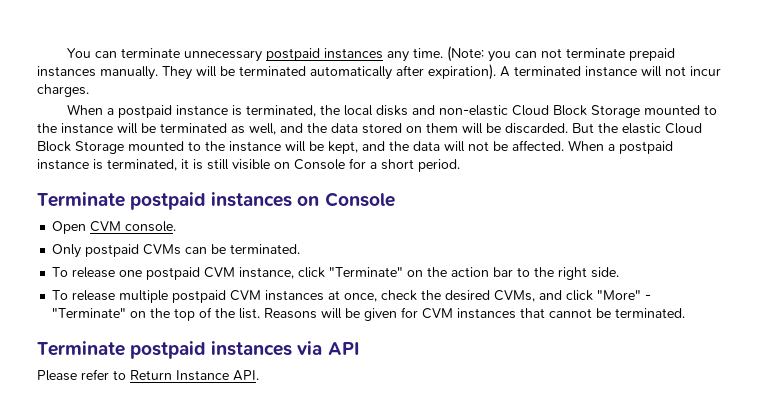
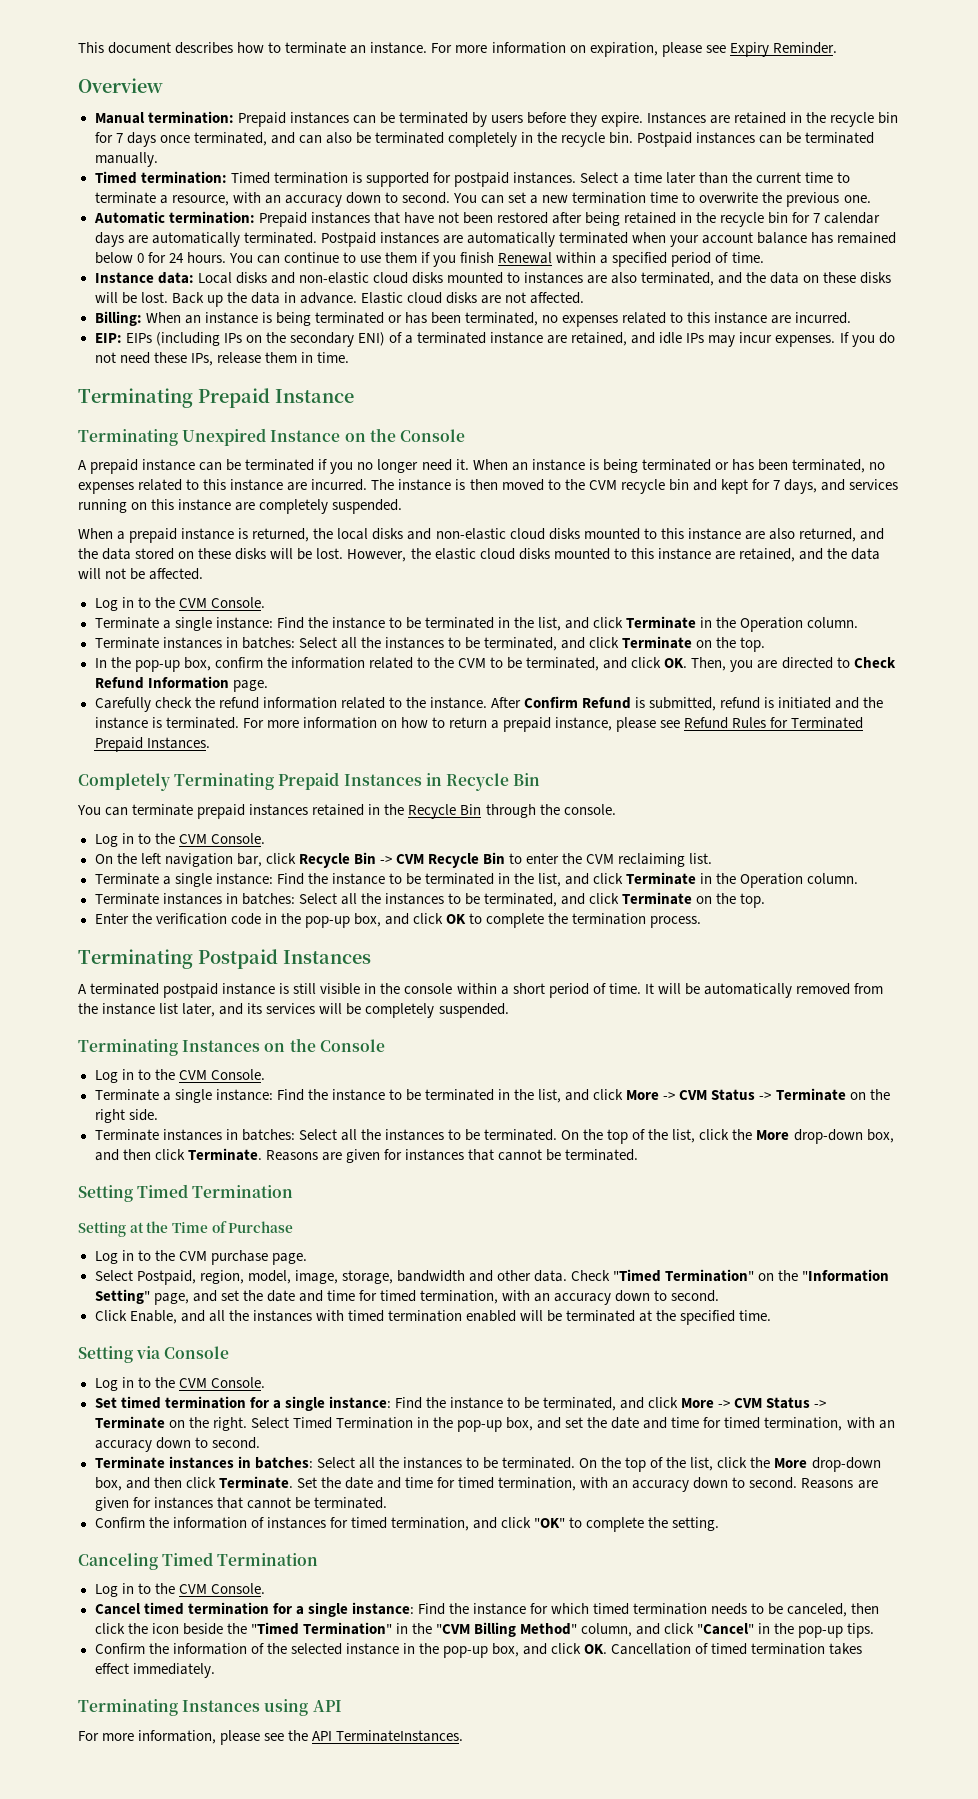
- You can terminate unnecessary postpaid instances any time. (Note: you can not terminate prepaid instances manually. They will be terminated automatically after expiration). A terminated instance will not incur charges.
- When a postpaid instance is terminated, the local disks and non-elastic Cloud Block Storage mounted to the instance will be terminated as well, and the data stored on them will be discarded. But the elastic Cloud Block Storage mounted to the instance will be kept, and the data will not be affected. When a postpaid instance is terminated, it is still visible on Console for a short period.
- Terminate postpaid instances on Console
- Open CVM console.
- Only postpaid CVMs can be terminated.
- To release one postpaid CVM instance, click "Terminate" on the action bar to the right side.
- To release multiple postpaid CVM instances at once, check the desired CVMs, and click "More" - "Terminate" on the top of the list. Reasons will be given for CVM instances that cannot be terminated.
- Terminate postpaid instances via API
- Please refer to Return Instance API.
+ This document describes how to terminate an instance. For more information on expiration, please see Expiry Reminder.
+ Overview
+ Manual termination: Prepaid instances can be terminated by users before they expire. Instances are retained in the recycle bin for 7 days once terminated, and can also be terminated completely in the recycle bin. Postpaid instances can be terminated manually.
+ Timed termination: Timed termination is supported for postpaid instances. Select a time later than the current time to terminate a resource, with an accuracy down to second. You can set a new termination time to overwrite the previous one.
+ Automatic termination: Prepaid instances that have not been restored after being retained in the recycle bin for 7 calendar days are automatically terminated. Postpaid instances are automatically terminated when your account balance has remained below 0 for 24 hours. You can continue to use them if you finish Renewal within a specified period of time.
+ Instance data: Local disks and non-elastic cloud disks mounted to instances are also terminated, and the data on these disks will be lost. Back up the data in advance. Elastic cloud disks are not affected.
+ Billing: When an instance is being terminated or has been terminated, no expenses related to this instance are incurred.
+ EIP: EIPs (including IPs on the secondary ENI) of a terminated instance are retained, and idle IPs may incur expenses. If you do not need these IPs, release them in time.
+ Terminating Prepaid Instance
+ Terminating Unexpired Instance on the Console
+ A prepaid instance can be terminated if you no longer need it. When an instance is being terminated or has been terminated, no expenses related to this instance are incurred. The instance is then moved to the CVM recycle bin and kept for 7 days, and services running on this instance are completely suspended.
+ When a prepaid instance is returned, the local disks and non-elastic cloud disks mounted to this instance are also returned, and the data stored on these disks will be lost. However, the elastic cloud disks mounted to this instance are retained, and the data will not be affected.
+ Log in to the CVM Console.
+ Terminate a single instance: Find the instance to be terminated in the list, and click Terminate in the Operation column.
+ Terminate instances in batches: Select all the instances to be terminated, and click Terminate on the top.
+ In the pop-up box, confirm the information related to the CVM to be terminated, and click OK. Then, you are directed to Check Refund Information page.
+ Carefully check the refund information related to the instance. After Confirm Refund is submitted, refund is initiated and the instance is terminated. For more information on how to return a prepaid instance, please see Refund Rules for Terminated Prepaid Instances.
+ Completely Terminating Prepaid Instances in Recycle Bin
+ You can terminate prepaid instances retained in the Recycle Bin through the console.
+ Log in to the CVM Console.
+ On the left navigation bar, click Recycle Bin -> CVM Recycle Bin to enter the CVM reclaiming list.
+ Terminate a single instance: Find the instance to be terminated in the list, and click Terminate in the Operation column.
+ Terminate instances in batches: Select all the instances to be terminated, and click Terminate on the top.
+ Enter the verification code in the pop-up box, and click OK to complete the termination process.
+ Terminating Postpaid Instances
+ A terminated postpaid instance is still visible in the console within a short period of time. It will be automatically removed from the instance list later, and its services will be completely suspended.
+ Terminating Instances on the Console
+ Log in to the CVM Console.
+ Terminate a single instance: Find the instance to be terminated in the list, and click More -> CVM Status -> Terminate on the right side.
+ Terminate instances in batches: Select all the instances to be terminated. On the top of the list, click the More drop-down box, and then click Terminate. Reasons are given for instances that cannot be terminated.
+ Setting Timed Termination
+ Setting at the Time of Purchase
+ Log in to the CVM purchase page.
+ Select Postpaid, region, model, image, storage, bandwidth and other data. Check "Timed Termination" on the "Information Setting" page, and set the date and time for timed termination, with an accuracy down to second.
+ Click Enable, and all the instances with timed termination enabled will be terminated at the specified time.
+ Setting via Console
+ Log in to the CVM Console.
+ Set timed termination for a single instance: Find the instance to be terminated, and click More -> CVM Status -> Terminate on the right. Select Timed Termination in the pop-up box, and set the date and time for timed termination, with an accuracy down to second.
+ Terminate instances in batches: Select all the instances to be terminated. On the top of the list, click the More drop-down box, and then click Terminate. Set the date and time for timed termination, with an accuracy down to second. Reasons are given for instances that cannot be terminated.
+ Confirm the information of instances for timed termination, and click "OK" to complete the setting.
+ Canceling Timed Termination
+ Log in to the CVM Console.
+ Cancel timed termination for a single instance: Find the instance for which timed termination needs to be canceled, then click the icon beside the "Timed Termination" in the "CVM Billing Method" column, and click "Cancel" in the pop-up tips.
+ Confirm the information of the selected instance in the pop-up box, and click OK. Cancellation of timed termination takes effect immediately.
+ Terminating Instances using API
+ For more information, please see the API TerminateInstances.

